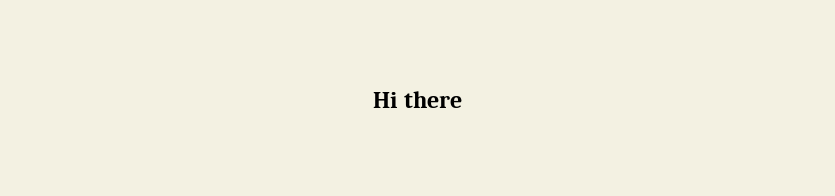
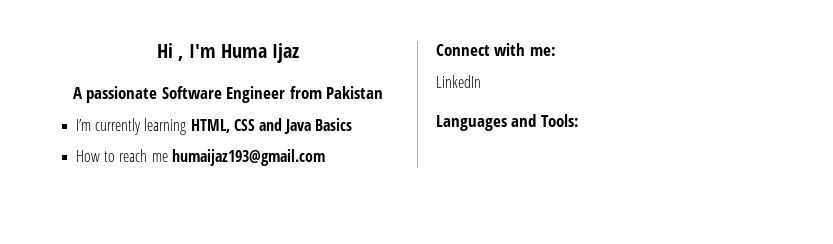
- Hi there
+ Hi , I'm Huma Ijaz
+ A passionate Software Engineer from Pakistan
+ I’m currently learning HTML, CSS and Java Basics
+ How to reach me humaijaz193@gmail.com
+ Connect with me:
+ LinkedIn
+ Languages and Tools:

